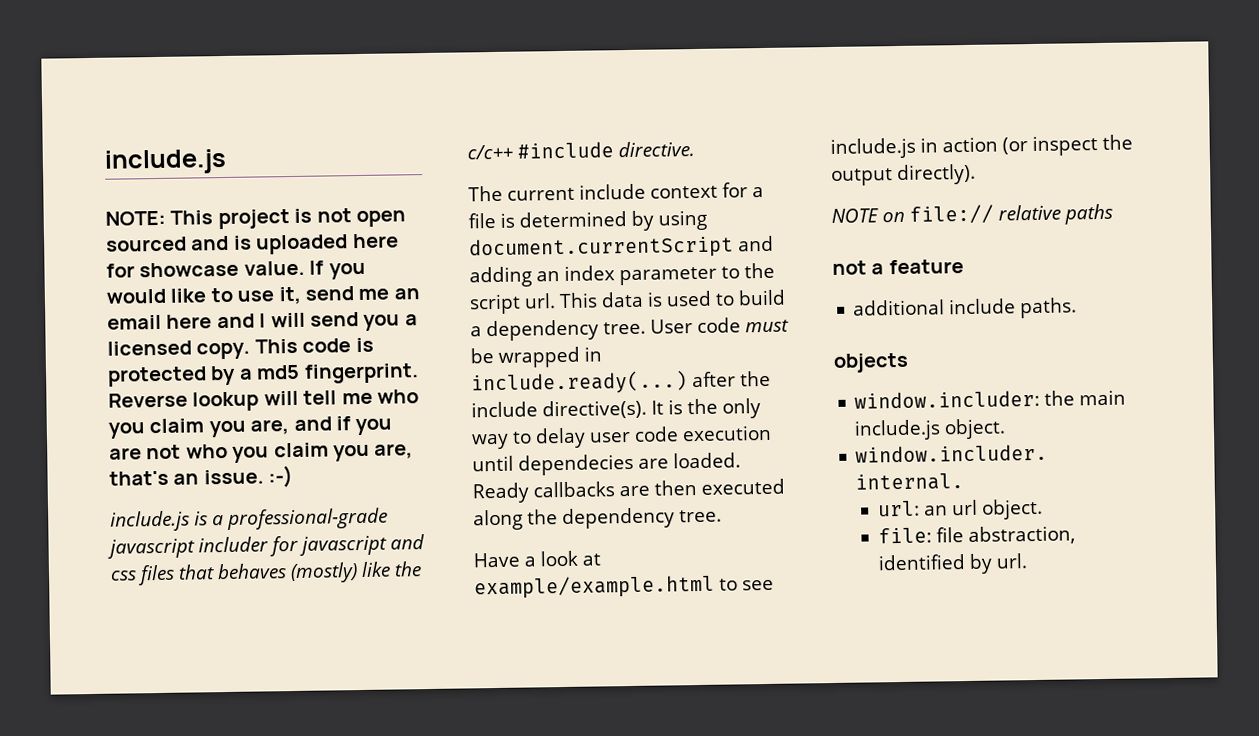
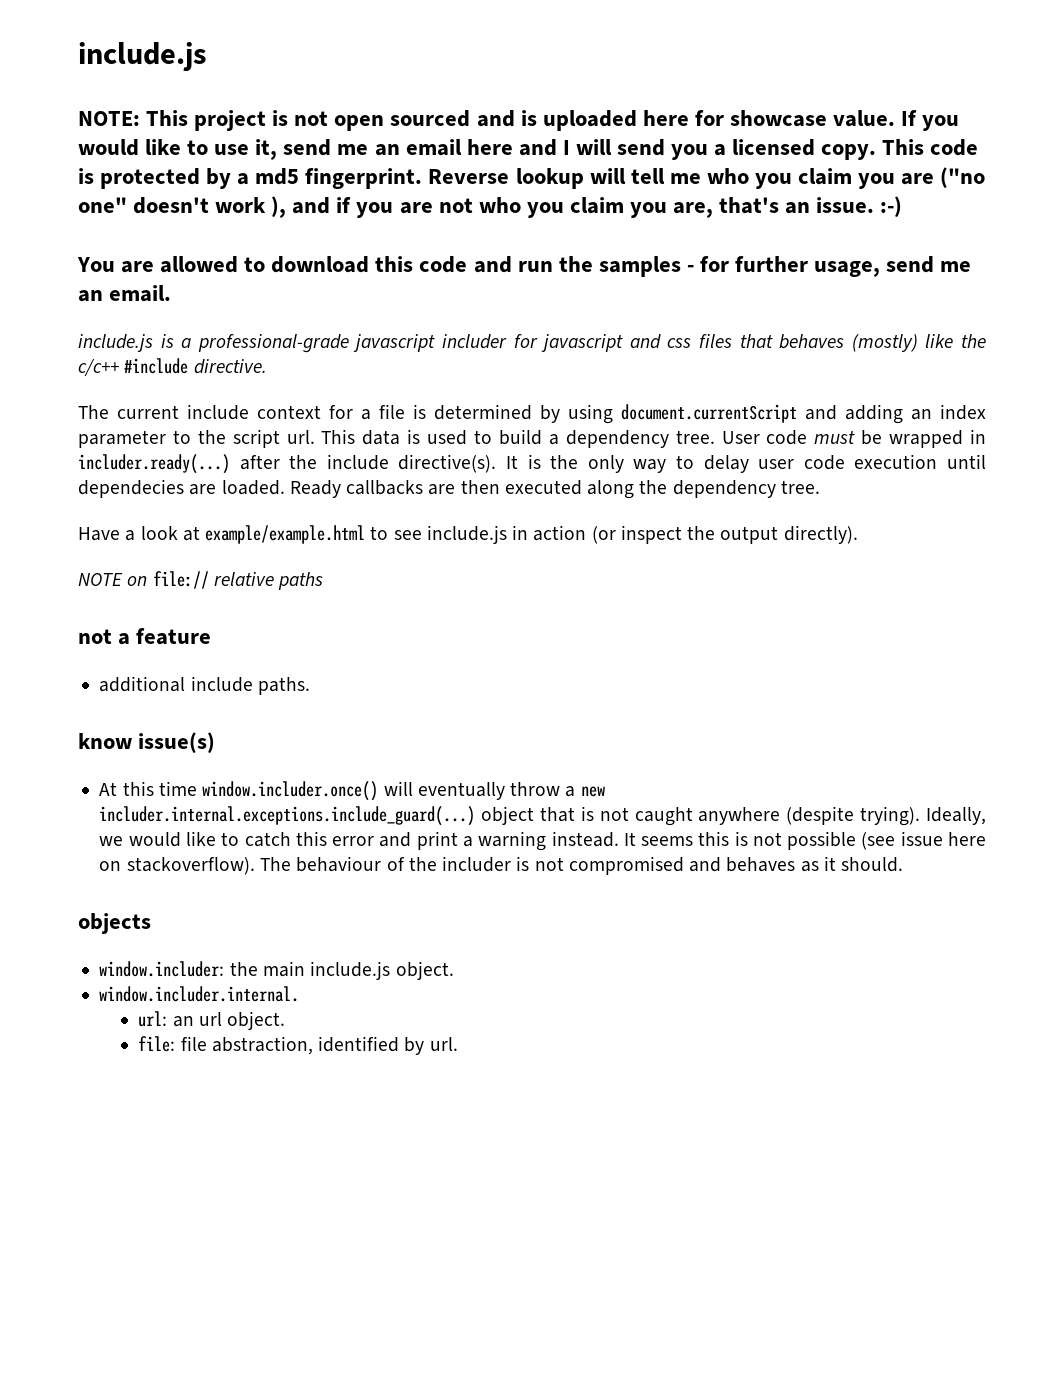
- Reverse lookup will tell me who you claim you are, and if you are not who you claim you are, that's an issue. :-)
+ Reverse lookup will tell me who you claim you are ("no one" doesn't work ), and if you are not who you claim you are, that's an issue. :-)
+ You are allowed to download this code and run the samples - for further usage, send me an email.
- User code must be wrapped in include.ready(...) after the include directive(s).
+ User code must be wrapped in includer.ready(...) after the include directive(s).
+ know issue(s)
+ At this time window.includer.once() will eventually throw a new includer.internal.exceptions.include_guard(...) object that is not caught anywhere (despite trying). Ideally, we would like to catch this error and print a warning instead. It seems this is not possible (see issue here on stackoverflow). The behaviour of the includer is not compromised and behaves as it should.

